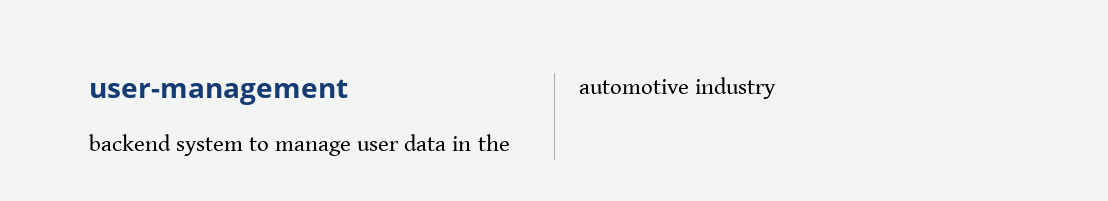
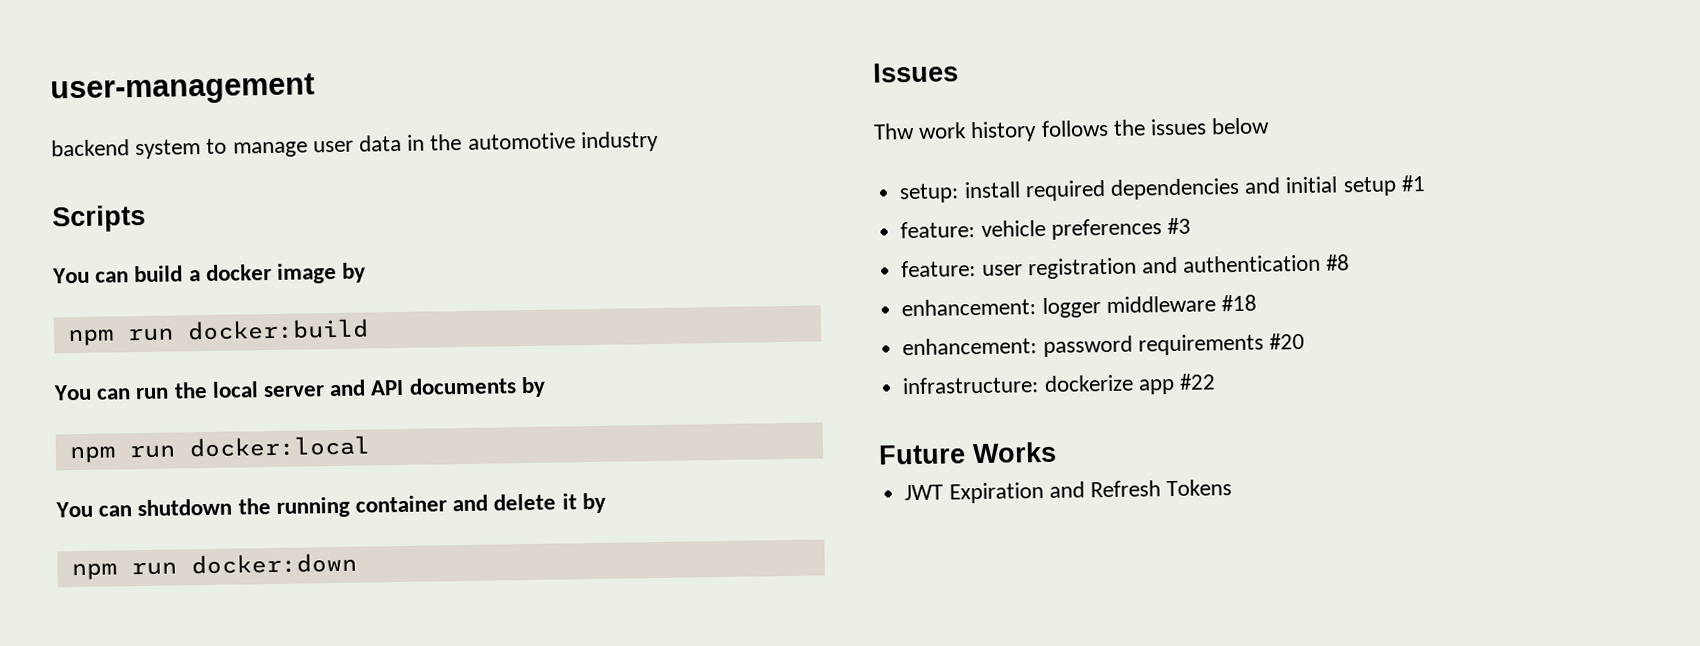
+ Scripts
+ You can build a docker image by
+ npm run docker:build
+ You can run the local server and API documents by
+ npm run docker:local
+ You can shutdown the running container and delete it by
+ npm run docker:down
+ Issues
+ Thw work history follows the issues below
+ setup: install required dependencies and initial setup #1
+ feature: vehicle preferences #3
+ feature: user registration and authentication #8
+ enhancement: logger middleware #18
+ enhancement: password requirements #20
+ infrastructure: dockerize app #22
+ Future Works
+ JWT Expiration and Refresh Tokens

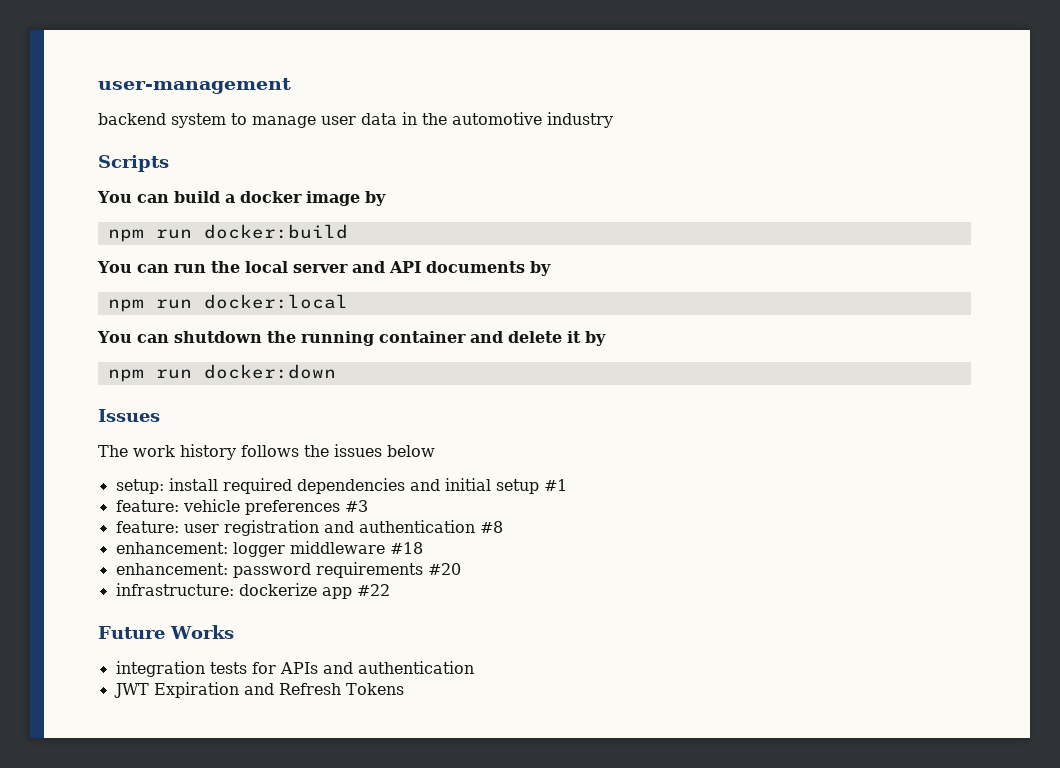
- Thw work history follows the issues below
+ The work history follows the issues below
+ integration tests for APIs and authentication

